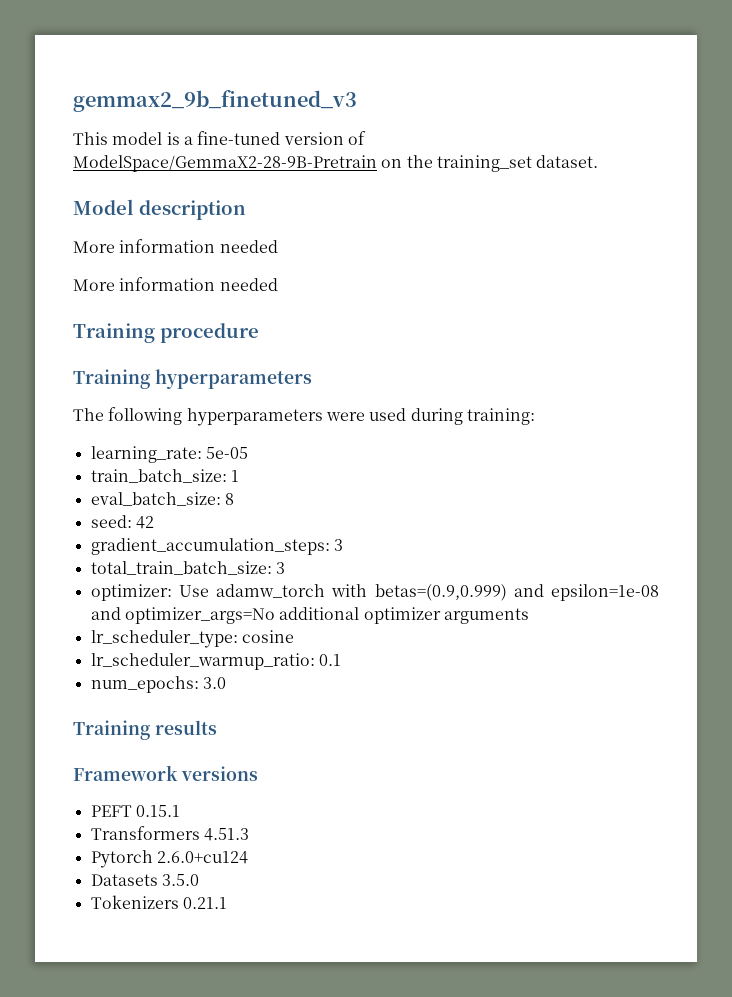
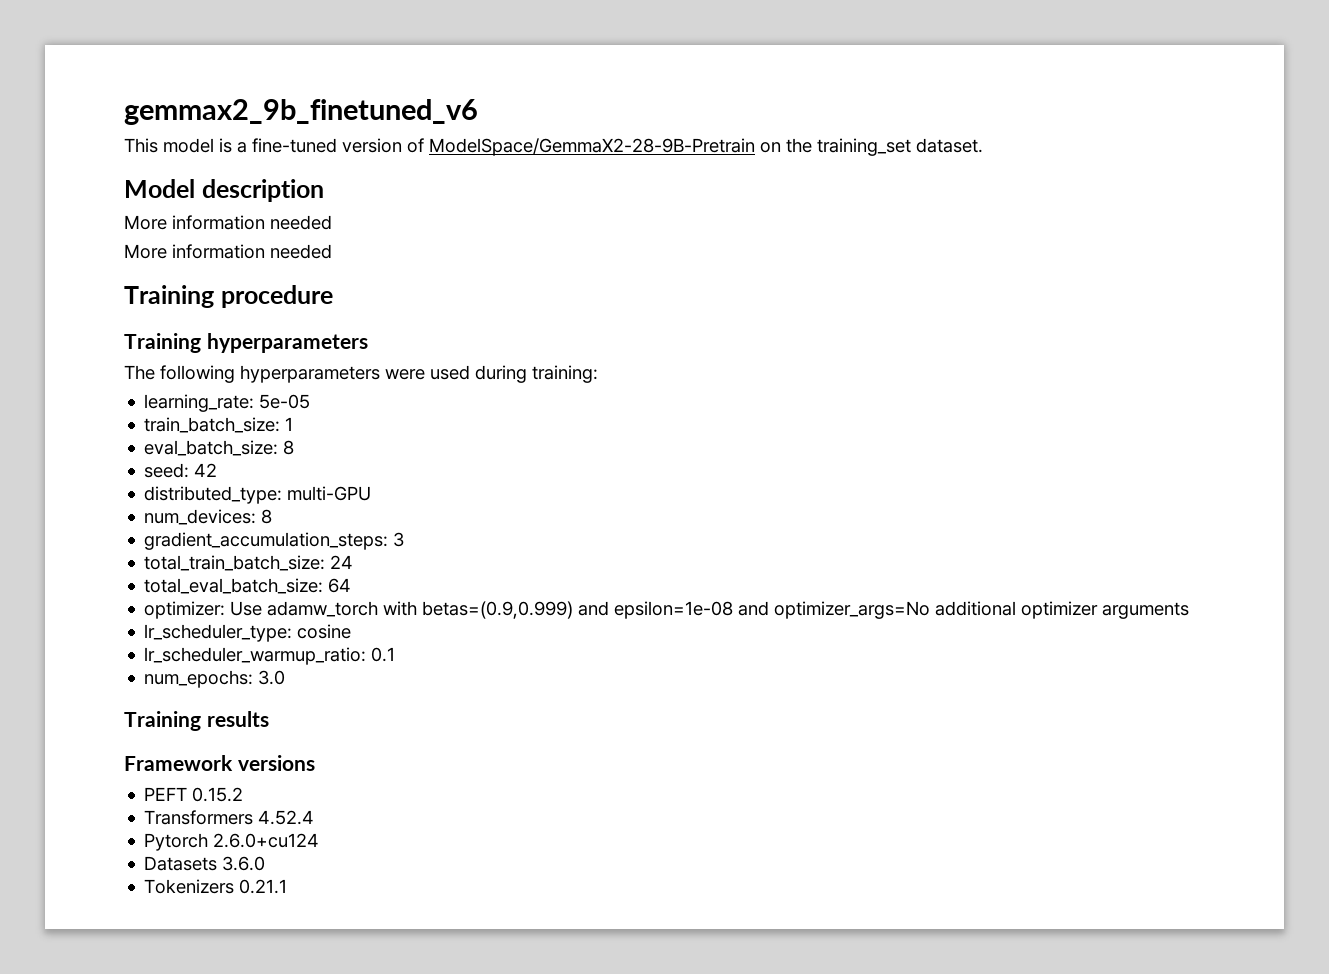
- gemmax2_9b_finetuned_v3
+ gemmax2_9b_finetuned_v6
+ distributed_type: multi-GPU
+ num_devices: 8
- total_train_batch_size: 3
+ total_train_batch_size: 24
+ total_eval_batch_size: 64
- PEFT 0.15.1
+ PEFT 0.15.2
- Transformers 4.51.3
+ Transformers 4.52.4
- Datasets 3.5.0
+ Datasets 3.6.0

